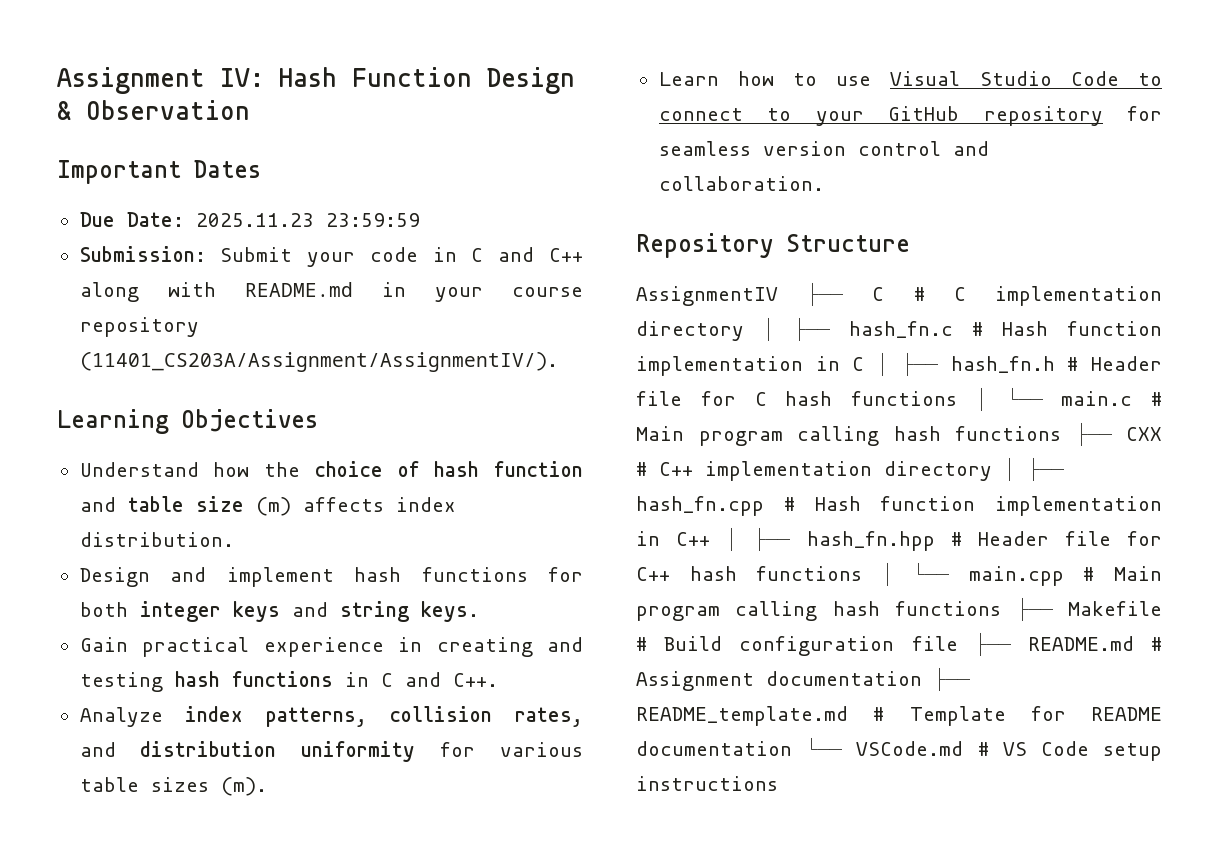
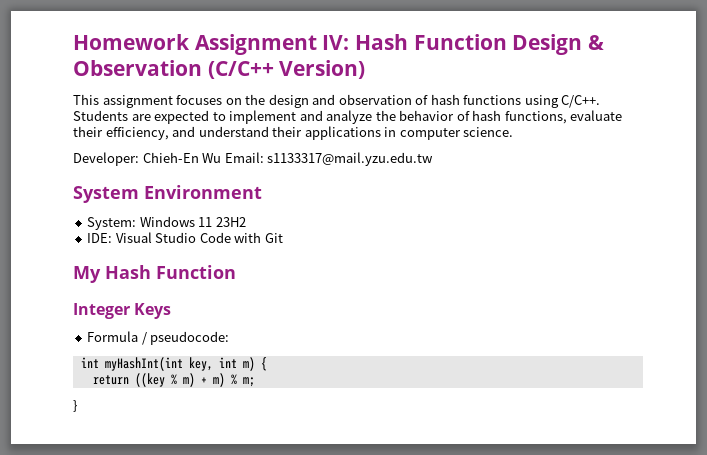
- Assignment IV: Hash Function Design & Observation
- Important Dates
- Due Date: 2025.11.23 23:59:59
- Submission: Submit your code in C and C++ along with README.md in your course repository (11401_CS203A/Assignment/AssignmentIV/).
- Learning Objectives
- Understand how the choice of hash function and table size (m) affects index distribution.
- Design and implement hash functions for both integer keys and string keys.
- Gain practical experience in creating and testing hash functions in C and C++.
- Analyze index patterns, collision rates, and distribution uniformity for various table sizes (m).
- Learn how to use Visual Studio Code to connect to your GitHub repository for seamless version control and collaboration.
- Repository Structure
- AssignmentIV ├── C # C implementation directory │ ├── hash_fn.c # Hash function implementation in C │ ├── hash_fn.h # Header file for C hash functions │ └── main.c # Main program calling hash functions ├── CXX # C++ implementation directory │ ├── hash_fn.cpp # Hash function implementation in C++ │ ├── hash_fn.hpp # Header file for C++ hash functions │ └── main.cpp # Main program calling hash functions ├── Makefile # Build configuration file ├── README.md # Assignment documentation ├── README_template.md # Template for README documentation └── VSCode.md # VS Code setup instructions
+ Homework Assignment IV: Hash Function Design & Observation (C/C++ Version)
+ This assignment focuses on the design and observation of hash functions using C/C++. Students are expected to implement and analyze the behavior of hash functions, evaluate their efficiency, and understand their applications in computer science.
+ Developer: Chieh-En Wu Email: s1133317@mail.yzu.edu.tw
+ System Environment
+ System: Windows 11 23H2
+ IDE: Visual Studio Code with Git
+ My Hash Function
+ Integer Keys
+ Formula / pseudocode:
+ int myHashInt(int key, int m) {
+ return ((key % m) + m) % m;
+ }

